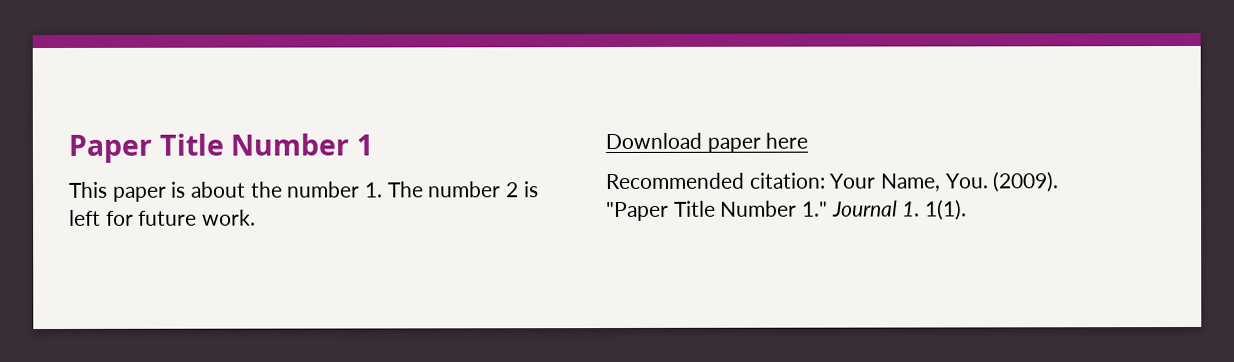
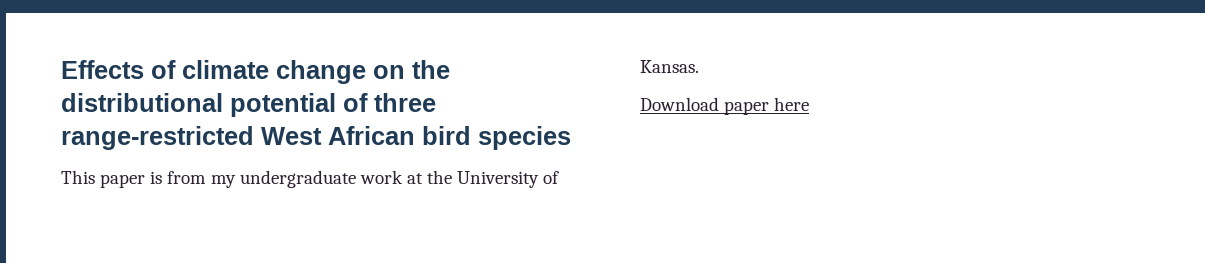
- Paper Title Number 1
- This paper is about the number 1. The number 2 is left for future work.
+ Effects of climate change on the distributional potential of three range-restricted West African bird species
+ This paper is from my undergraduate work at the University of Kansas.
  Download paper here
- Recommended citation: Your Name, You. (2009). "Paper Title Number 1." Journal 1. 1(1).

